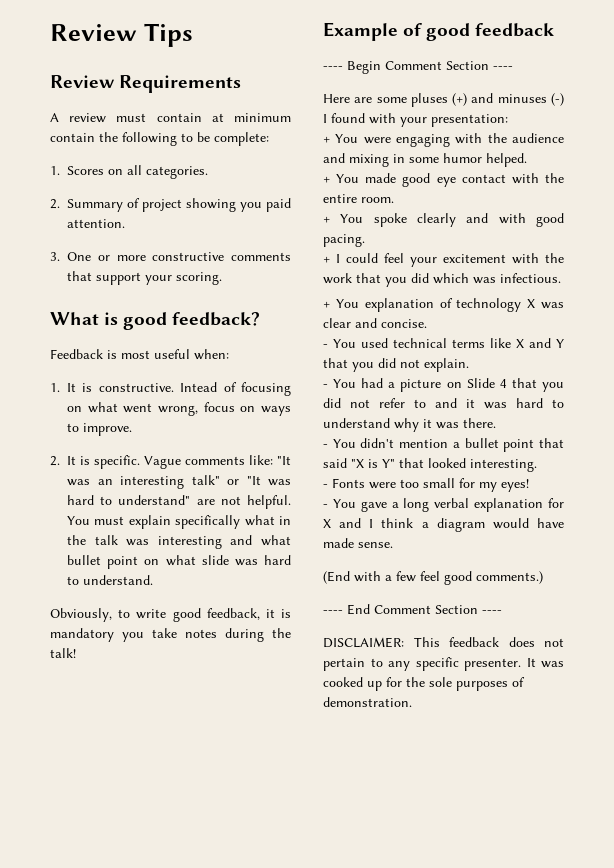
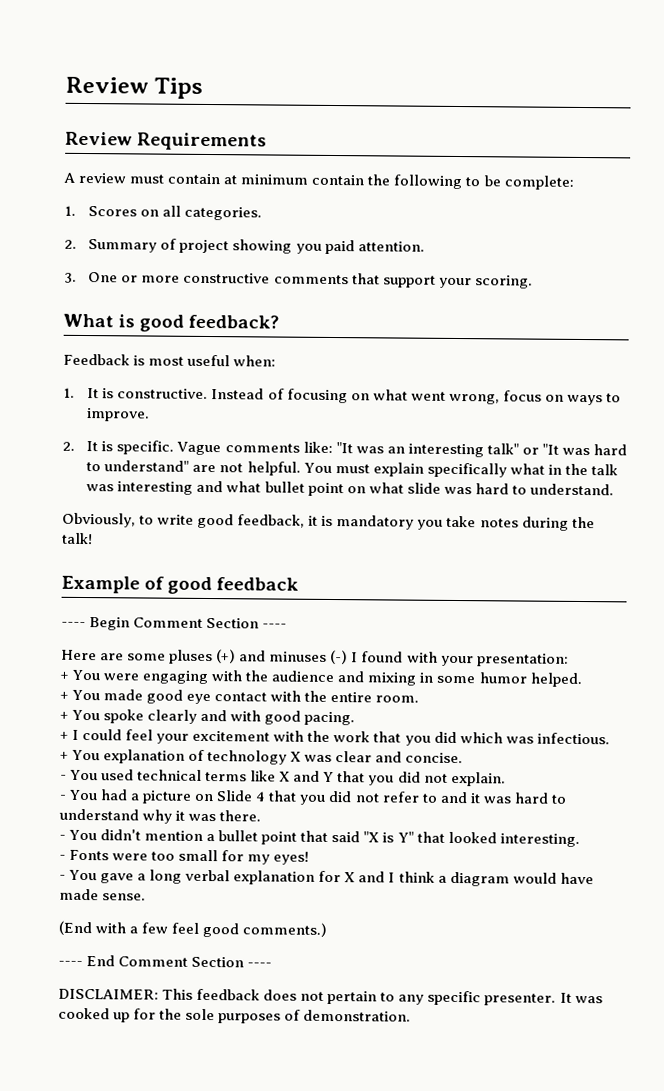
- Intead of focusing on what went wrong, focus on ways to improve.
+ Instead of focusing on what went wrong, focus on ways to improve.

